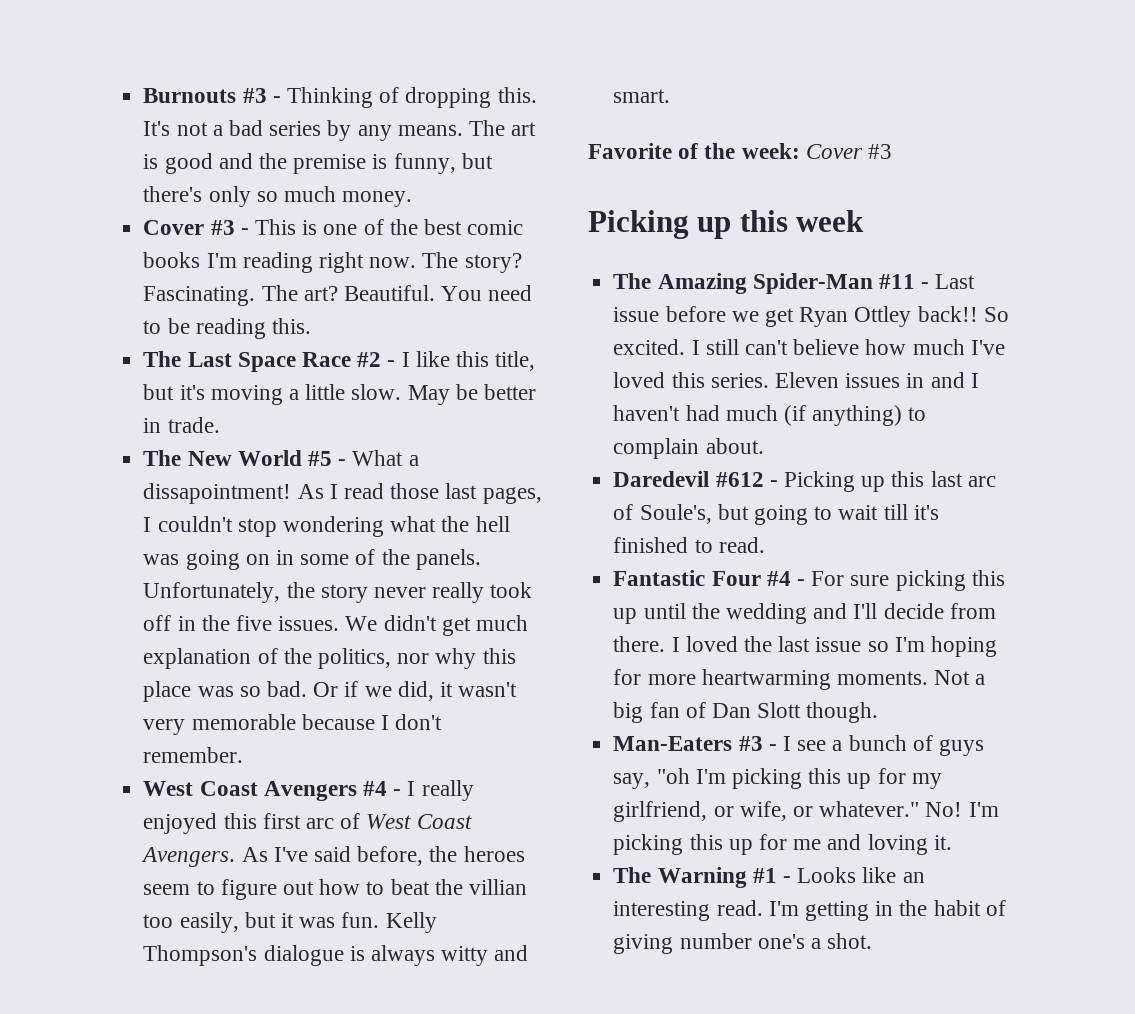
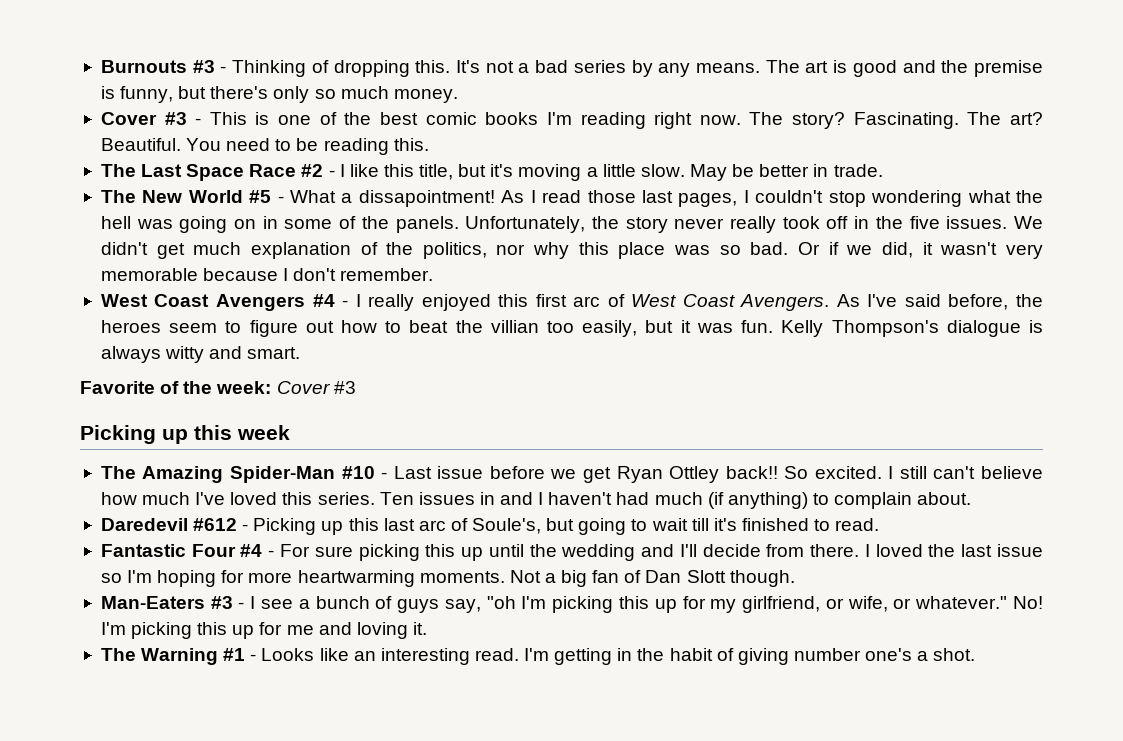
- The Amazing Spider-Man #11 - Last issue before we get Ryan Ottley back!!
+ The Amazing Spider-Man #10 - Last issue before we get Ryan Ottley back!!
- Eleven issues in and I haven't had much (if anything) to complain about.
+ Ten issues in and I haven't had much (if anything) to complain about.

